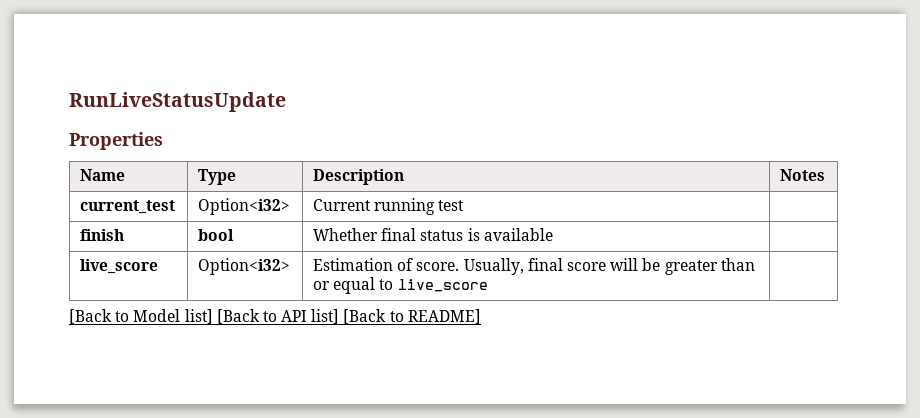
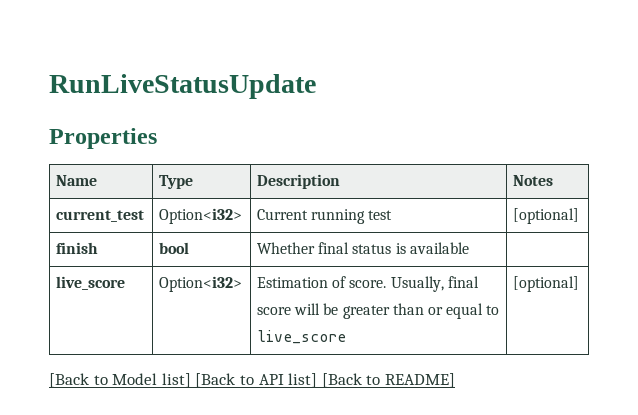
- current_test | Option<i32> | Current running test |
+ current_test | Option<i32> | Current running test | [optional]
- live_score | Option<i32> | Estimation of score. Usually, final score will be greater than or equal to live_score |
+ live_score | Option<i32> | Estimation of score. Usually, final score will be greater than or equal to live_score | [optional]

